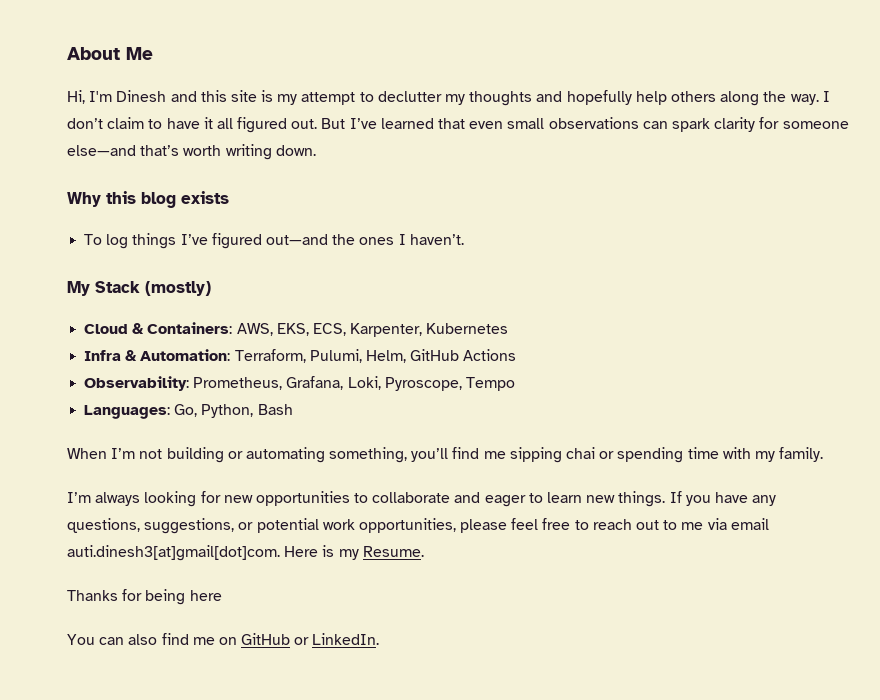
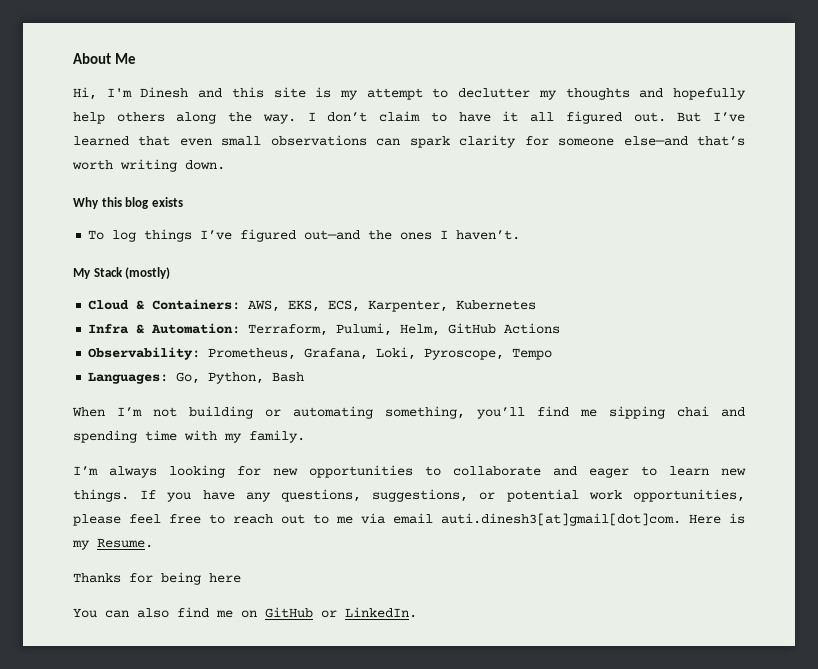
- When I’m not building or automating something, you’ll find me sipping chai or spending time with my family.
+ When I’m not building or automating something, you’ll find me sipping chai and spending time with my family.

